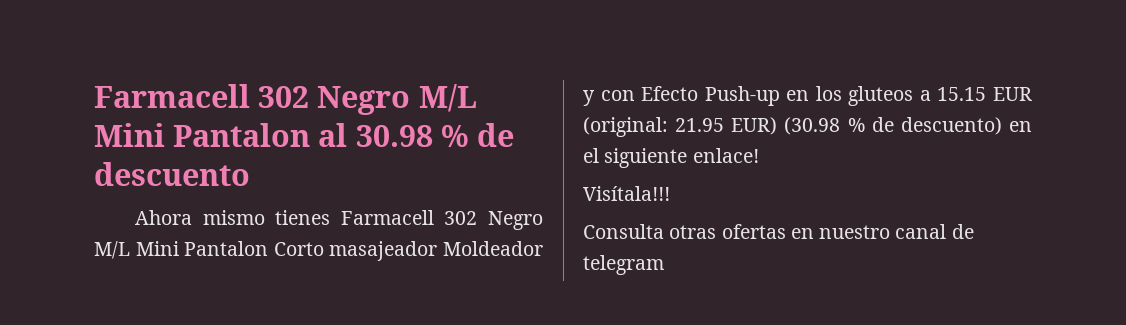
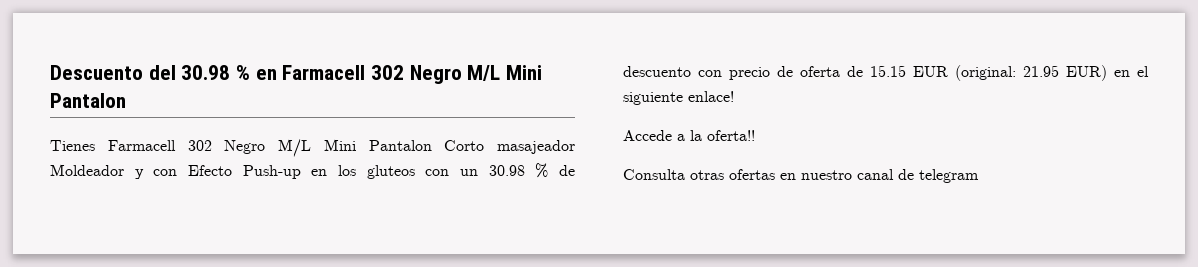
- Farmacell 302 Negro M/L Mini Pantalon al 30.98 % de descuento
- Ahora mismo tienes Farmacell 302 Negro M/L Mini Pantalon Corto masajeador Moldeador y con Efecto Push-up en los gluteos a 15.15 EUR (original: 21.95 EUR) (30.98 % de descuento) en el siguiente enlace!
+ Descuento del 30.98 % en Farmacell 302 Negro M/L Mini Pantalon
+ Tienes Farmacell 302 Negro M/L Mini Pantalon Corto masajeador Moldeador y con Efecto Push-up en los gluteos con un 30.98 % de descuento con precio de oferta de 15.15 EUR (original: 21.95 EUR) en el siguiente enlace!
- Visítala!!!
+ Accede a la oferta!!

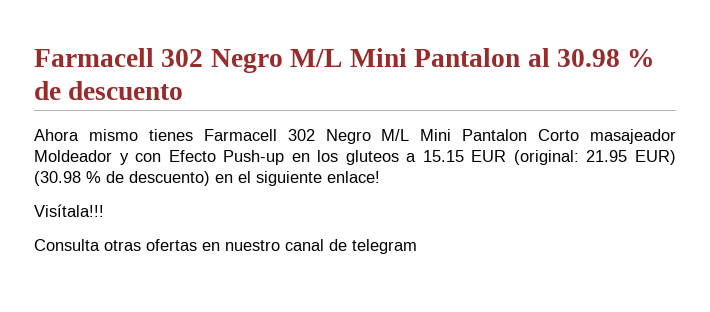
- Descuento del 30.98 % en Farmacell 302 Negro M/L Mini Pantalon
- Tienes Farmacell 302 Negro M/L Mini Pantalon Corto masajeador Moldeador y con Efecto Push-up en los gluteos con un 30.98 % de descuento con precio de oferta de 15.15 EUR (original: 21.95 EUR) en el siguiente enlace!
+ Farmacell 302 Negro M/L Mini Pantalon al 30.98 % de descuento
+ Ahora mismo tienes Farmacell 302 Negro M/L Mini Pantalon Corto masajeador Moldeador y con Efecto Push-up en los gluteos a 15.15 EUR (original: 21.95 EUR) (30.98 % de descuento) en el siguiente enlace!
- Accede a la oferta!!
+ Visítala!!!

